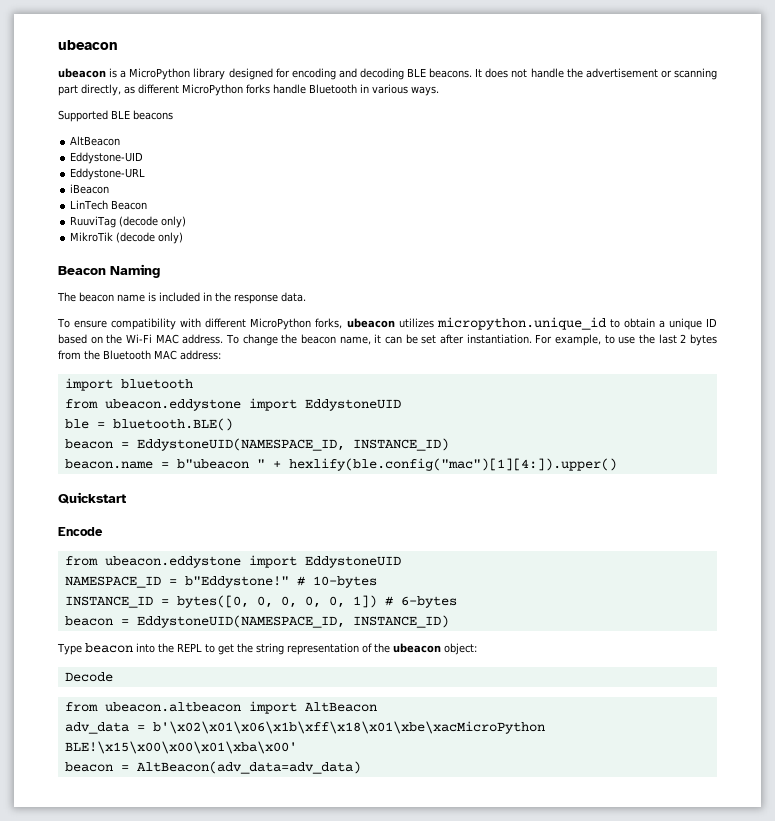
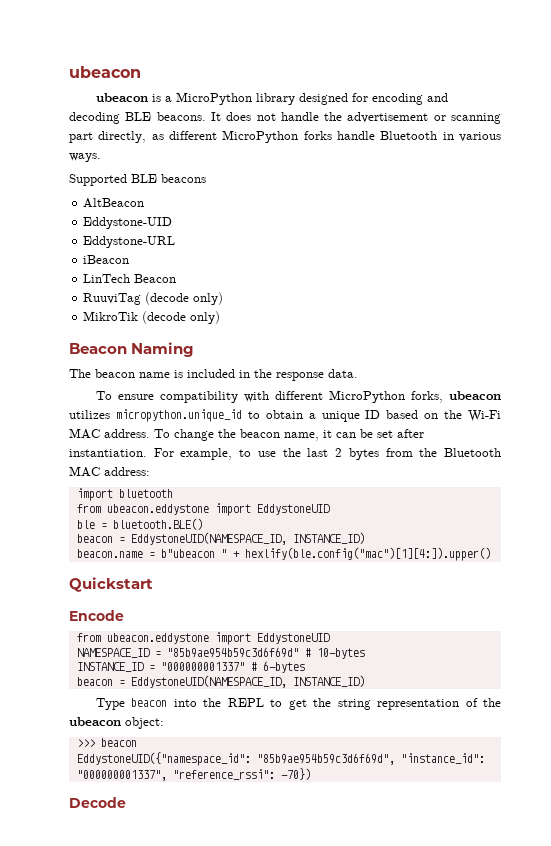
- NAMESPACE_ID = b"Eddystone!" # 10-bytes
+ NAMESPACE_ID = "85b9ae954b59c3d6f69d" # 10-bytes
- INSTANCE_ID = bytes([0, 0, 0, 0, 0, 1]) # 6-bytes
+ INSTANCE_ID = "000000001337" # 6-bytes
+ >>> beacon
+ EddystoneUID({"namespace_id": "85b9ae954b59c3d6f69d", "instance_id": "000000001337", "reference_rssi": -70})
  Decode
- from ubeacon.altbeacon import AltBeacon
- adv_data = b'\x02\x01\x06\x1b\xff\x18\x01\xbe\xacMicroPython BLE!\x15\x00\x00\x01\xba\x00'
- beacon = AltBeacon(adv_data=adv_data)

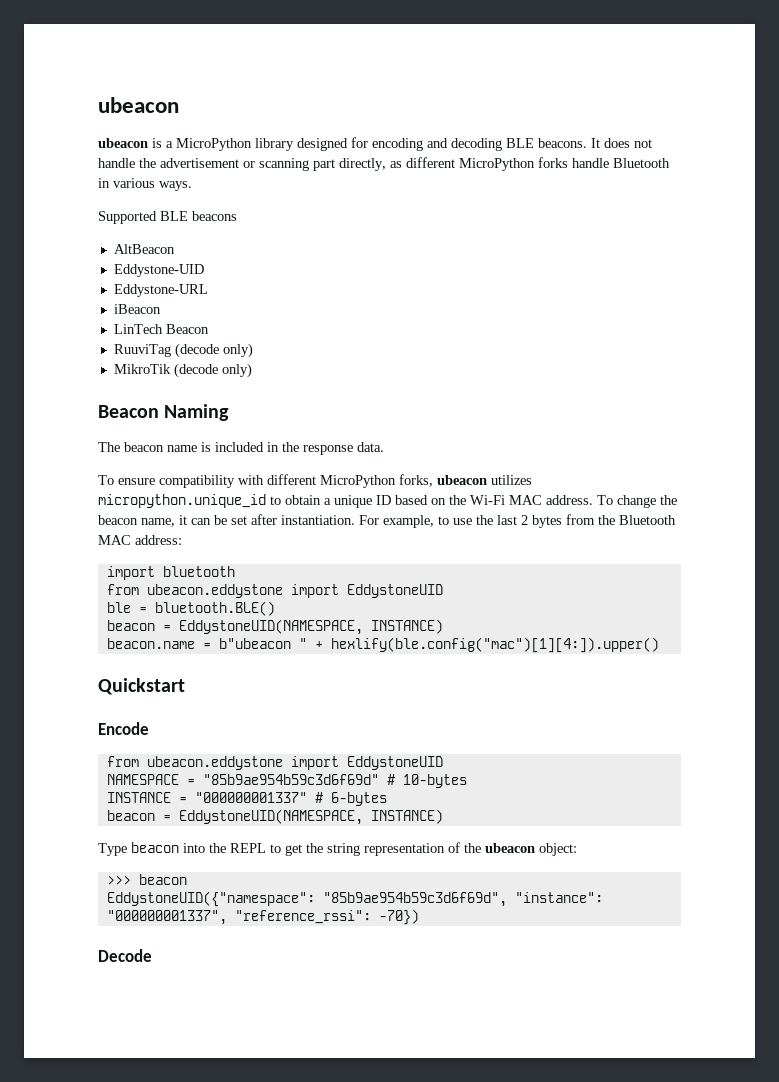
  ble = bluetooth.BLE()
- beacon = EddystoneUID(NAMESPACE_ID, INSTANCE_ID)
+ beacon = EddystoneUID(NAMESPACE, INSTANCE)
- NAMESPACE_ID = "85b9ae954b59c3d6f69d" # 10-bytes
+ NAMESPACE = "85b9ae954b59c3d6f69d" # 10-bytes
- INSTANCE_ID = "000000001337" # 6-bytes
- beacon = EddystoneUID(NAMESPACE_ID, INSTANCE_ID)
+ INSTANCE = "000000001337" # 6-bytes
+ beacon = EddystoneUID(NAMESPACE, INSTANCE)
- EddystoneUID({"namespace_id": "85b9ae954b59c3d6f69d", "instance_id": "000000001337", "reference_rssi": -70})
+ EddystoneUID({"namespace": "85b9ae954b59c3d6f69d", "instance": "000000001337", "reference_rssi": -70})

